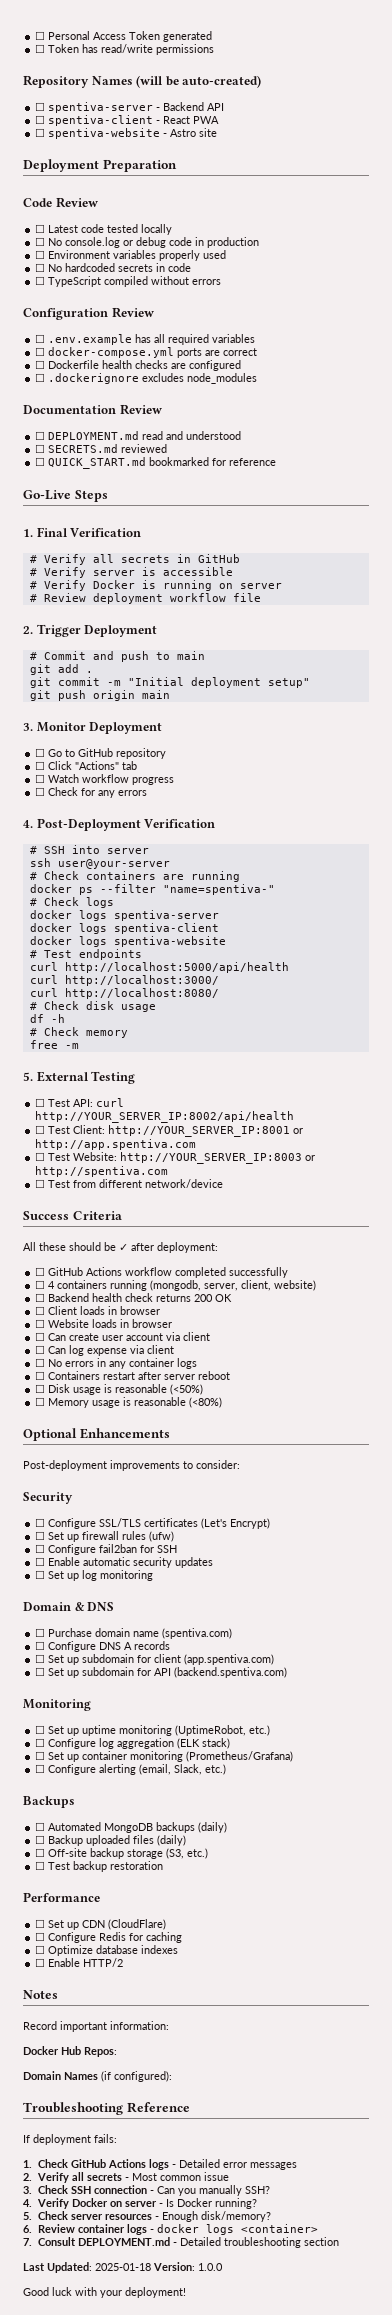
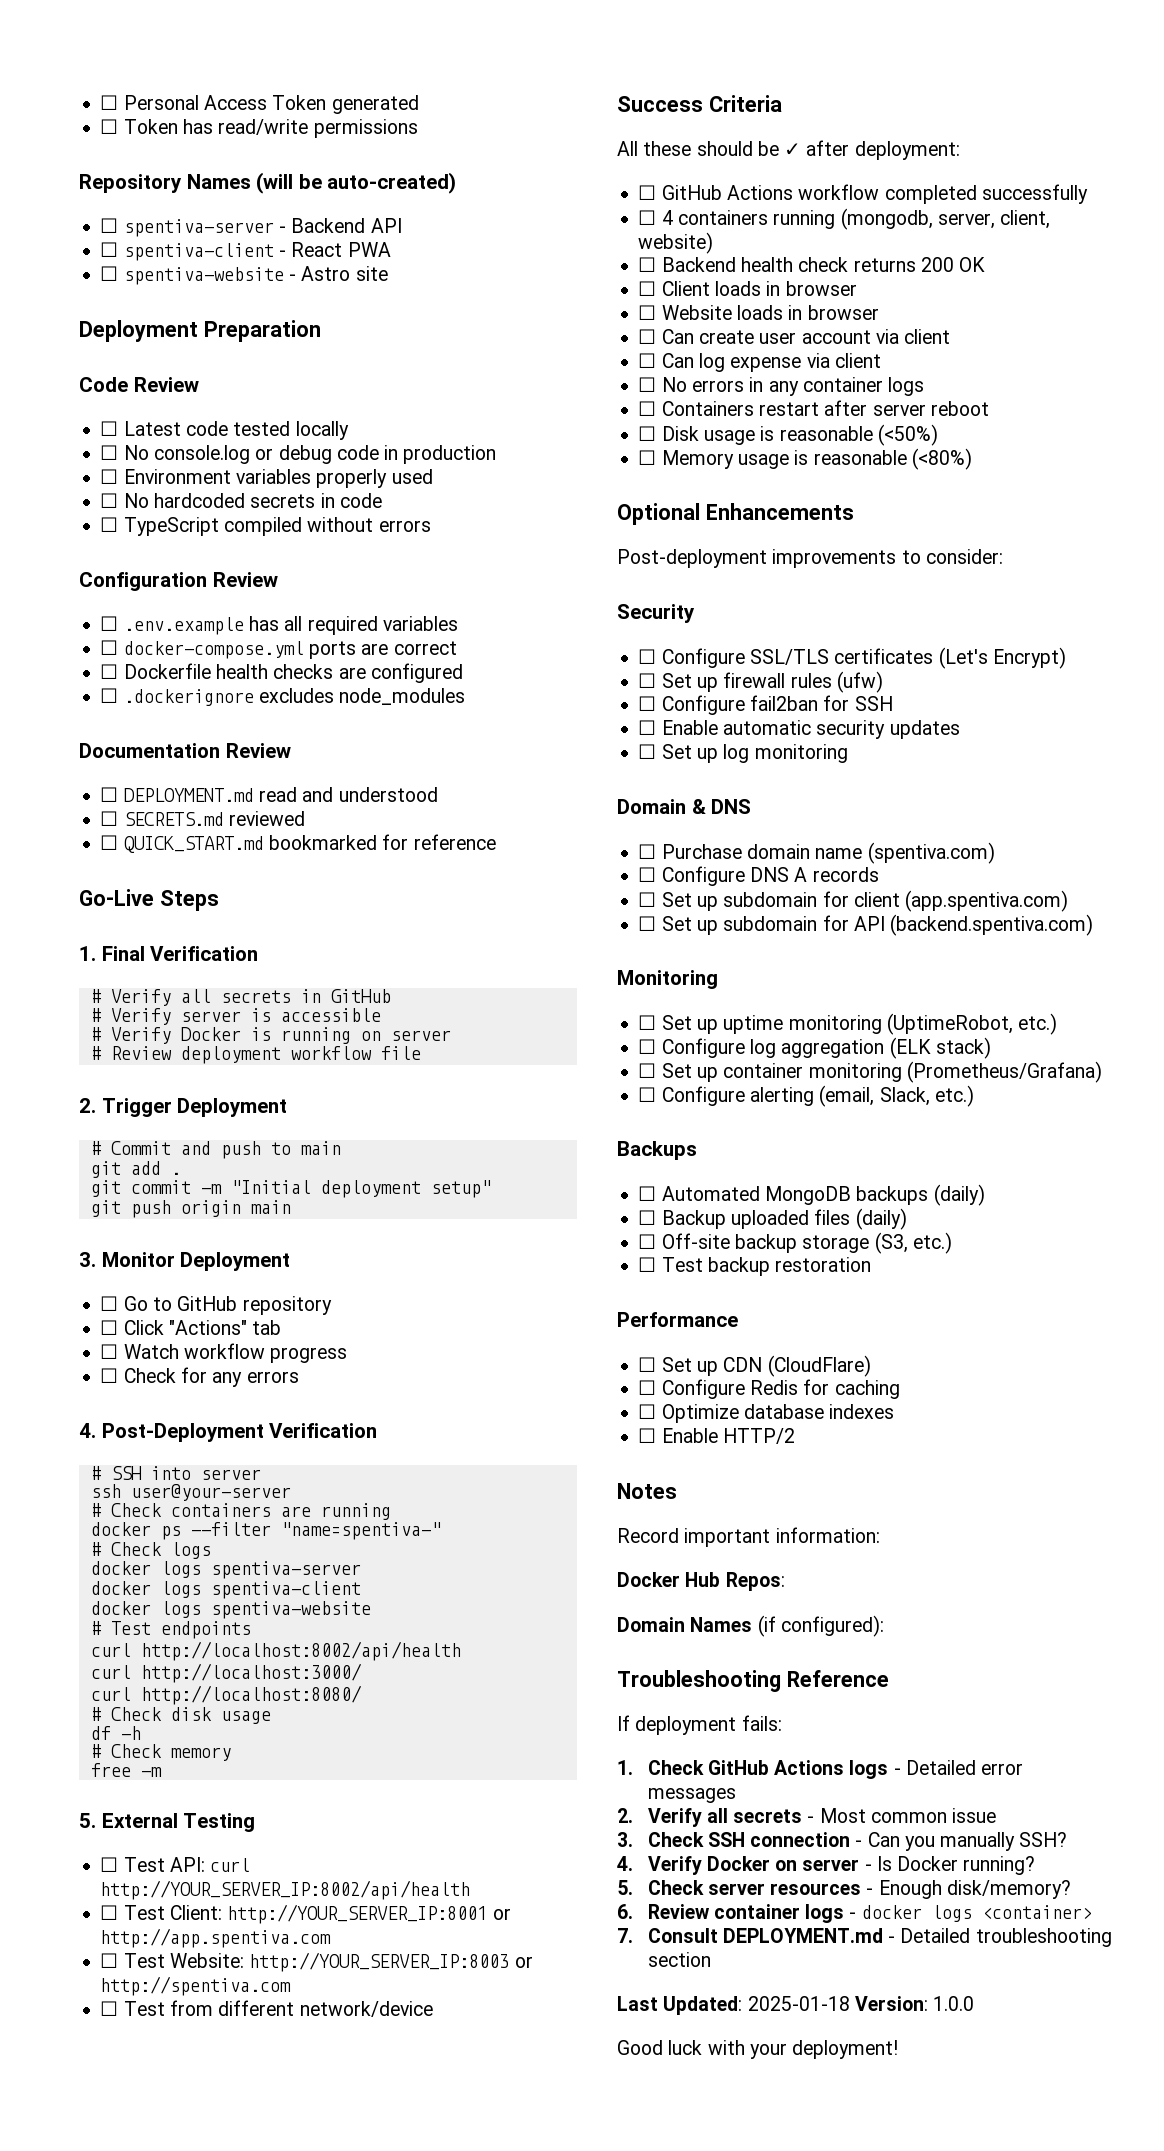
- curl http://localhost:5000/api/health
+ curl http://localhost:8002/api/health

